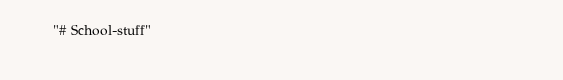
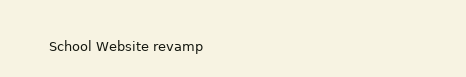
- "# School-stuff"
+ School Website revamp

